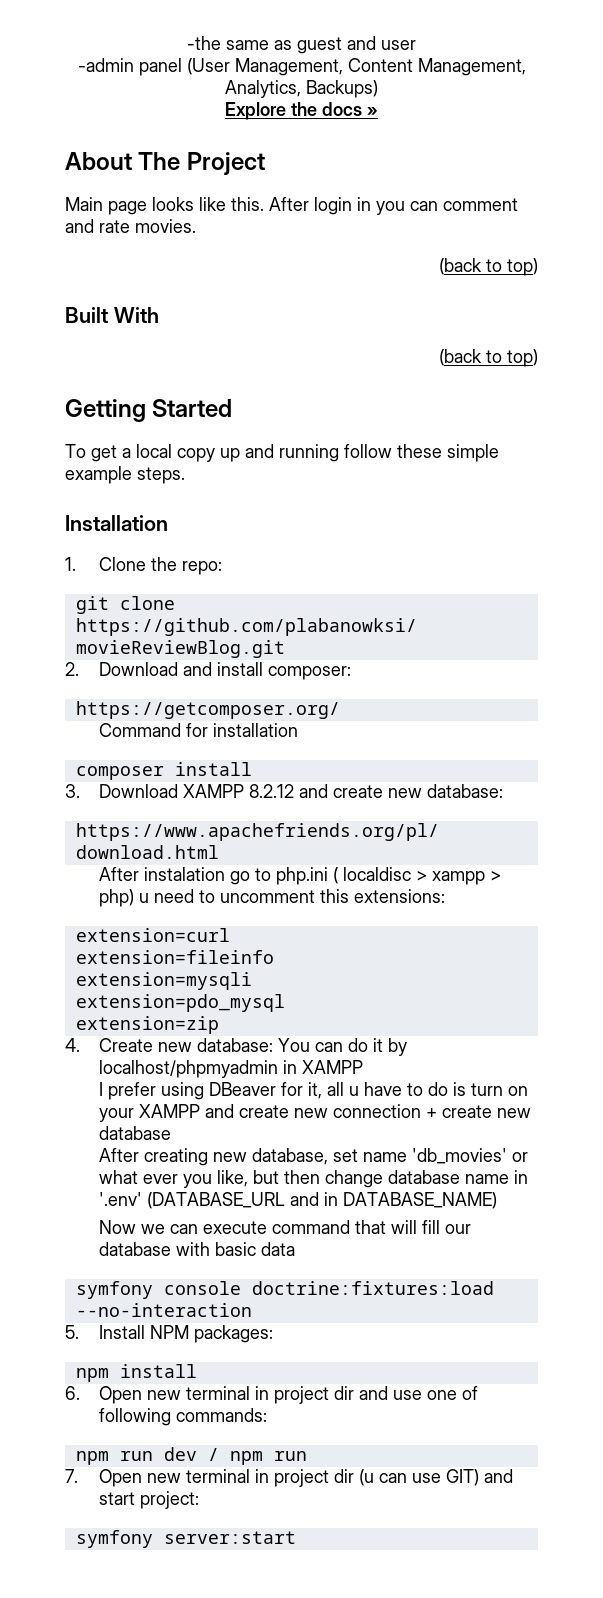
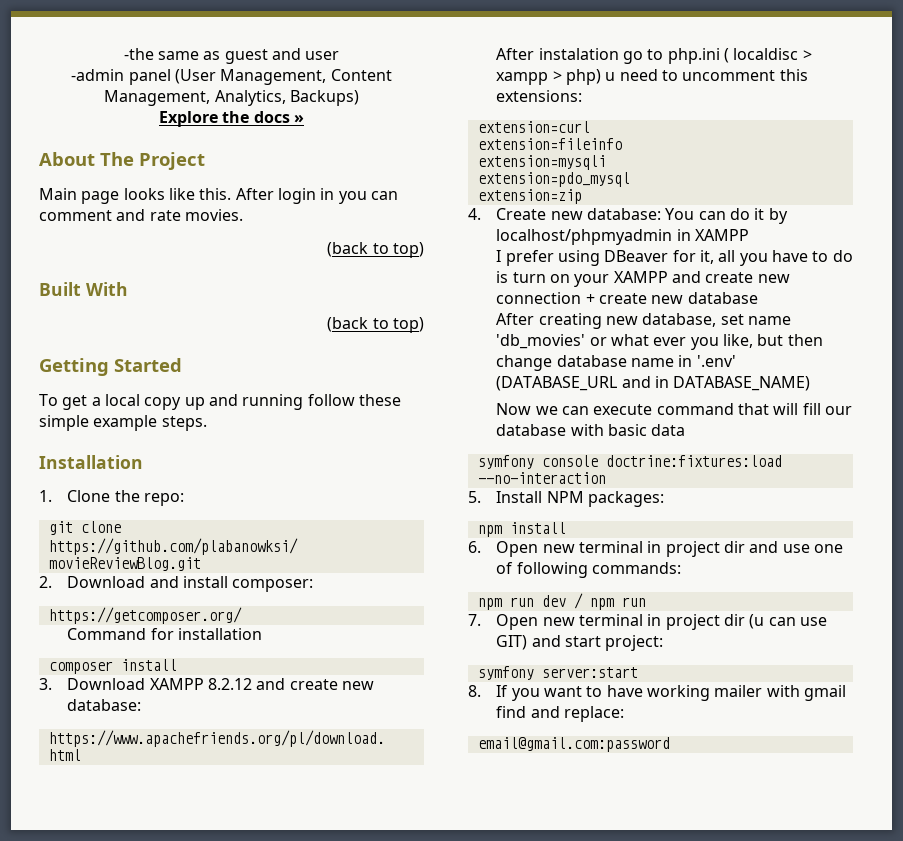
- I prefer using DBeaver for it, all u have to do is turn on your XAMPP and create new connection + create new database
+ I prefer using DBeaver for it, all you have to do is turn on your XAMPP and create new connection + create new database
+ 8. If you want to have working mailer with gmail find and replace:
+ email@gmail.com:password

